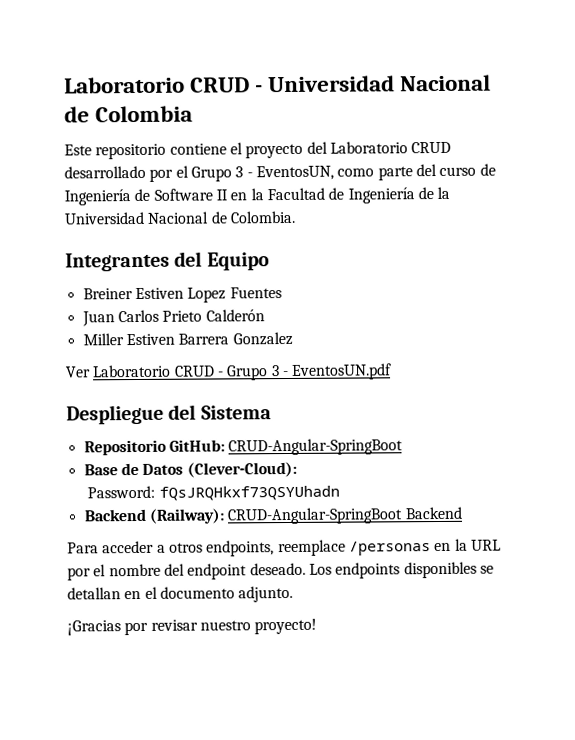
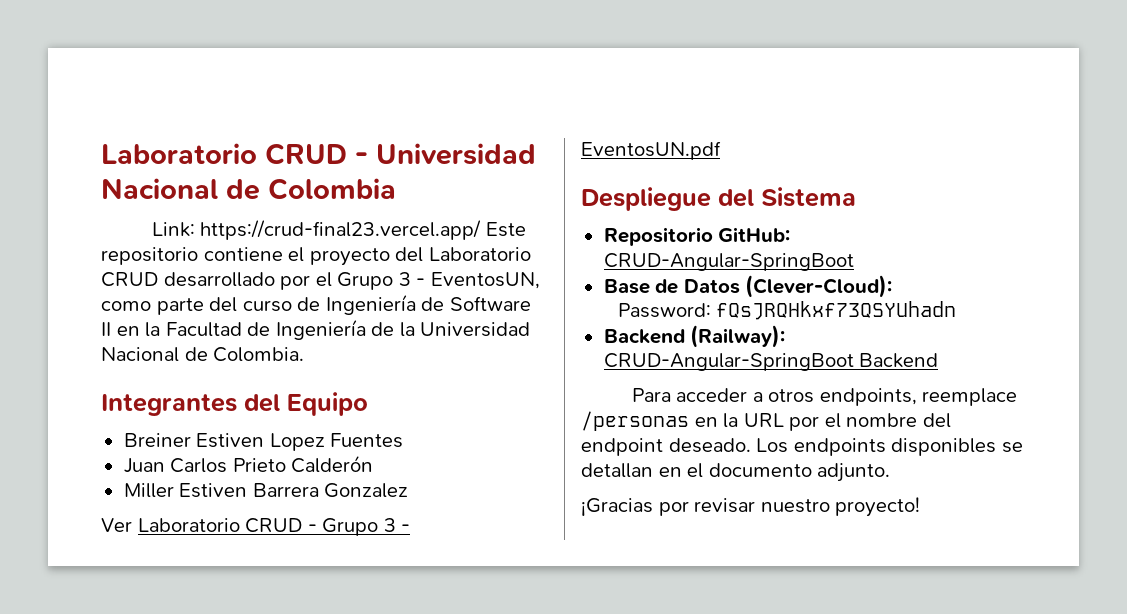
- Este repositorio contiene el proyecto del Laboratorio CRUD desarrollado por el Grupo 3 - EventosUN, como parte del curso de Ingeniería de Software II en la Facultad de Ingeniería de la Universidad Nacional de Colombia.
+ Link: https://crud-final23.vercel.app/ Este repositorio contiene el proyecto del Laboratorio CRUD desarrollado por el Grupo 3 - EventosUN, como parte del curso de Ingeniería de Software II en la Facultad de Ingeniería de la Universidad Nacional de Colombia.

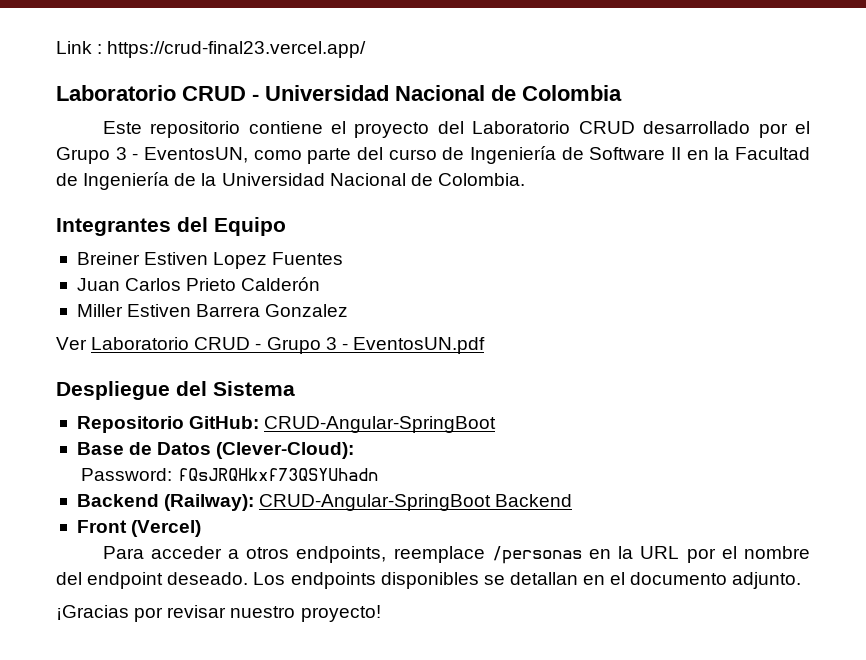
+ Link : https://crud-final23.vercel.app/
- Link: https://crud-final23.vercel.app/ Este repositorio contiene el proyecto del Laboratorio CRUD desarrollado por el Grupo 3 - EventosUN, como parte del curso de Ingeniería de Software II en la Facultad de Ingeniería de la Universidad Nacional de Colombia.
+ Este repositorio contiene el proyecto del Laboratorio CRUD desarrollado por el Grupo 3 - EventosUN, como parte del curso de Ingeniería de Software II en la Facultad de Ingeniería de la Universidad Nacional de Colombia.
+ Front (Vercel)

